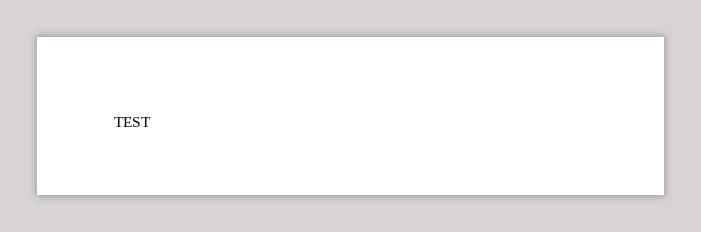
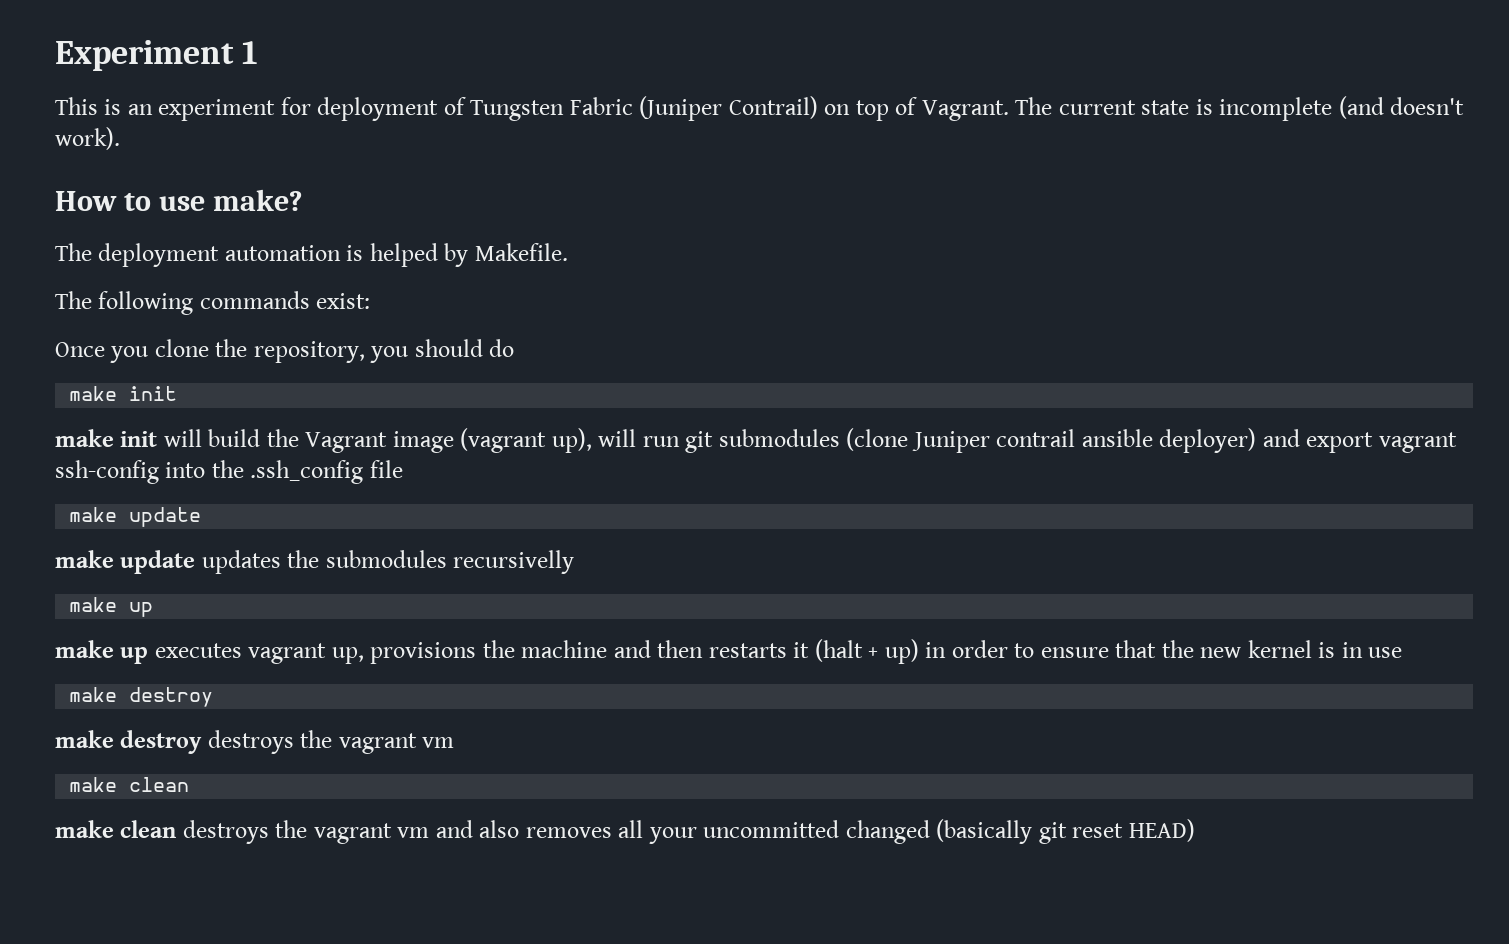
- TEST
+ Experiment 1
+ This is an experiment for deployment of Tungsten Fabric (Juniper Contrail) on top of Vagrant. The current state is incomplete (and doesn't work).
+ How to use make?
+ The deployment automation is helped by Makefile.
+ The following commands exist:
+ Once you clone the repository, you should do
+ make init
+ make init will build the Vagrant image (vagrant up), will run git submodules (clone Juniper contrail ansible deployer) and export vagrant ssh-config into the .ssh_config file
+ make update
+ make update updates the submodules recursivelly
+ make up
+ make up executes vagrant up, provisions the machine and then restarts it (halt + up) in order to ensure that the new kernel is in use
+ make destroy
+ make destroy destroys the vagrant vm
+ make clean
+ make clean destroys the vagrant vm and also removes all your uncommitted changed (basically git reset HEAD)

